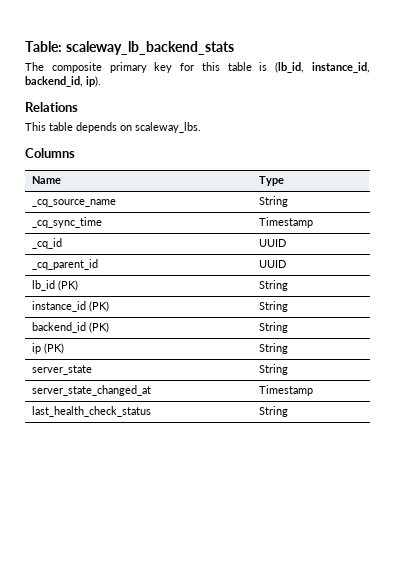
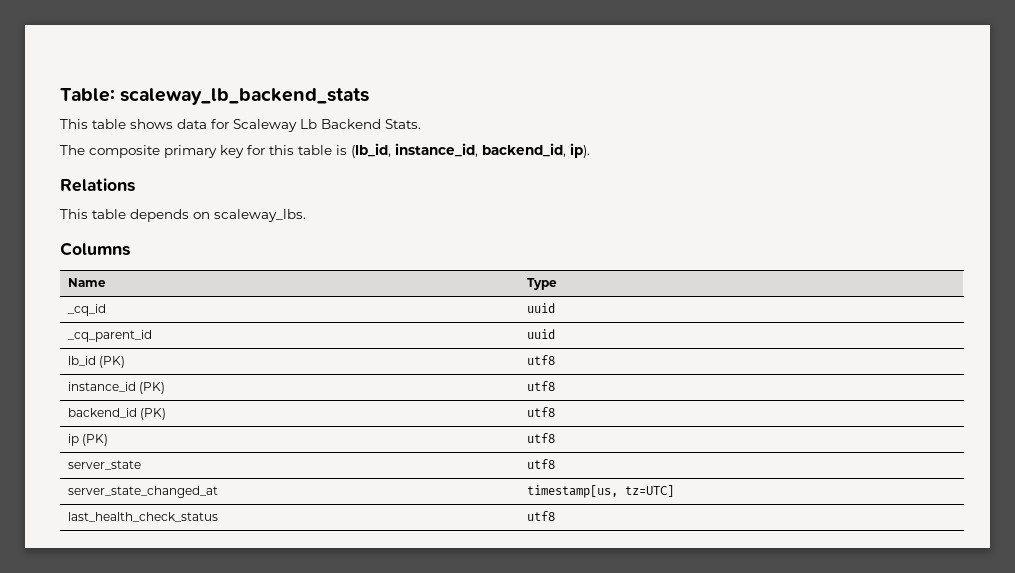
+ This table shows data for Scaleway Lb Backend Stats.
- _cq_source_name | String
- _cq_sync_time | Timestamp
- _cq_id | UUID
+ _cq_id | uuid
- _cq_parent_id | UUID
+ _cq_parent_id | uuid
- lb_id (PK) | String
+ lb_id (PK) | utf8
- instance_id (PK) | String
+ instance_id (PK) | utf8
- backend_id (PK) | String
+ backend_id (PK) | utf8
- ip (PK) | String
+ ip (PK) | utf8
- server_state | String
+ server_state | utf8
- server_state_changed_at | Timestamp
+ server_state_changed_at | timestamp[us, tz=UTC]
- last_health_check_status | String
+ last_health_check_status | utf8

